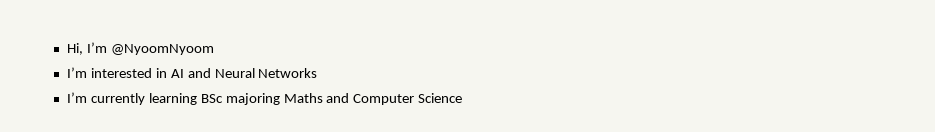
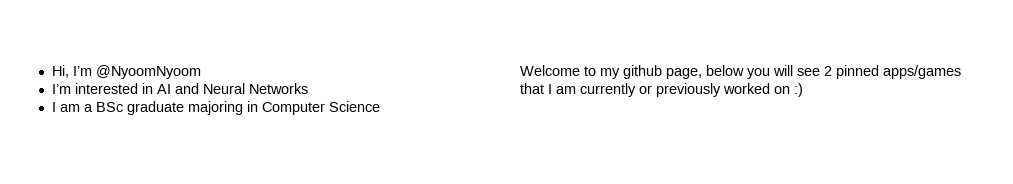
- I’m currently learning BSc majoring Maths and Computer Science
+ I am a BSc graduate majoring in Computer Science
+ Welcome to my github page, below you will see 2 pinned apps/games that I am currently or previously worked on :)

